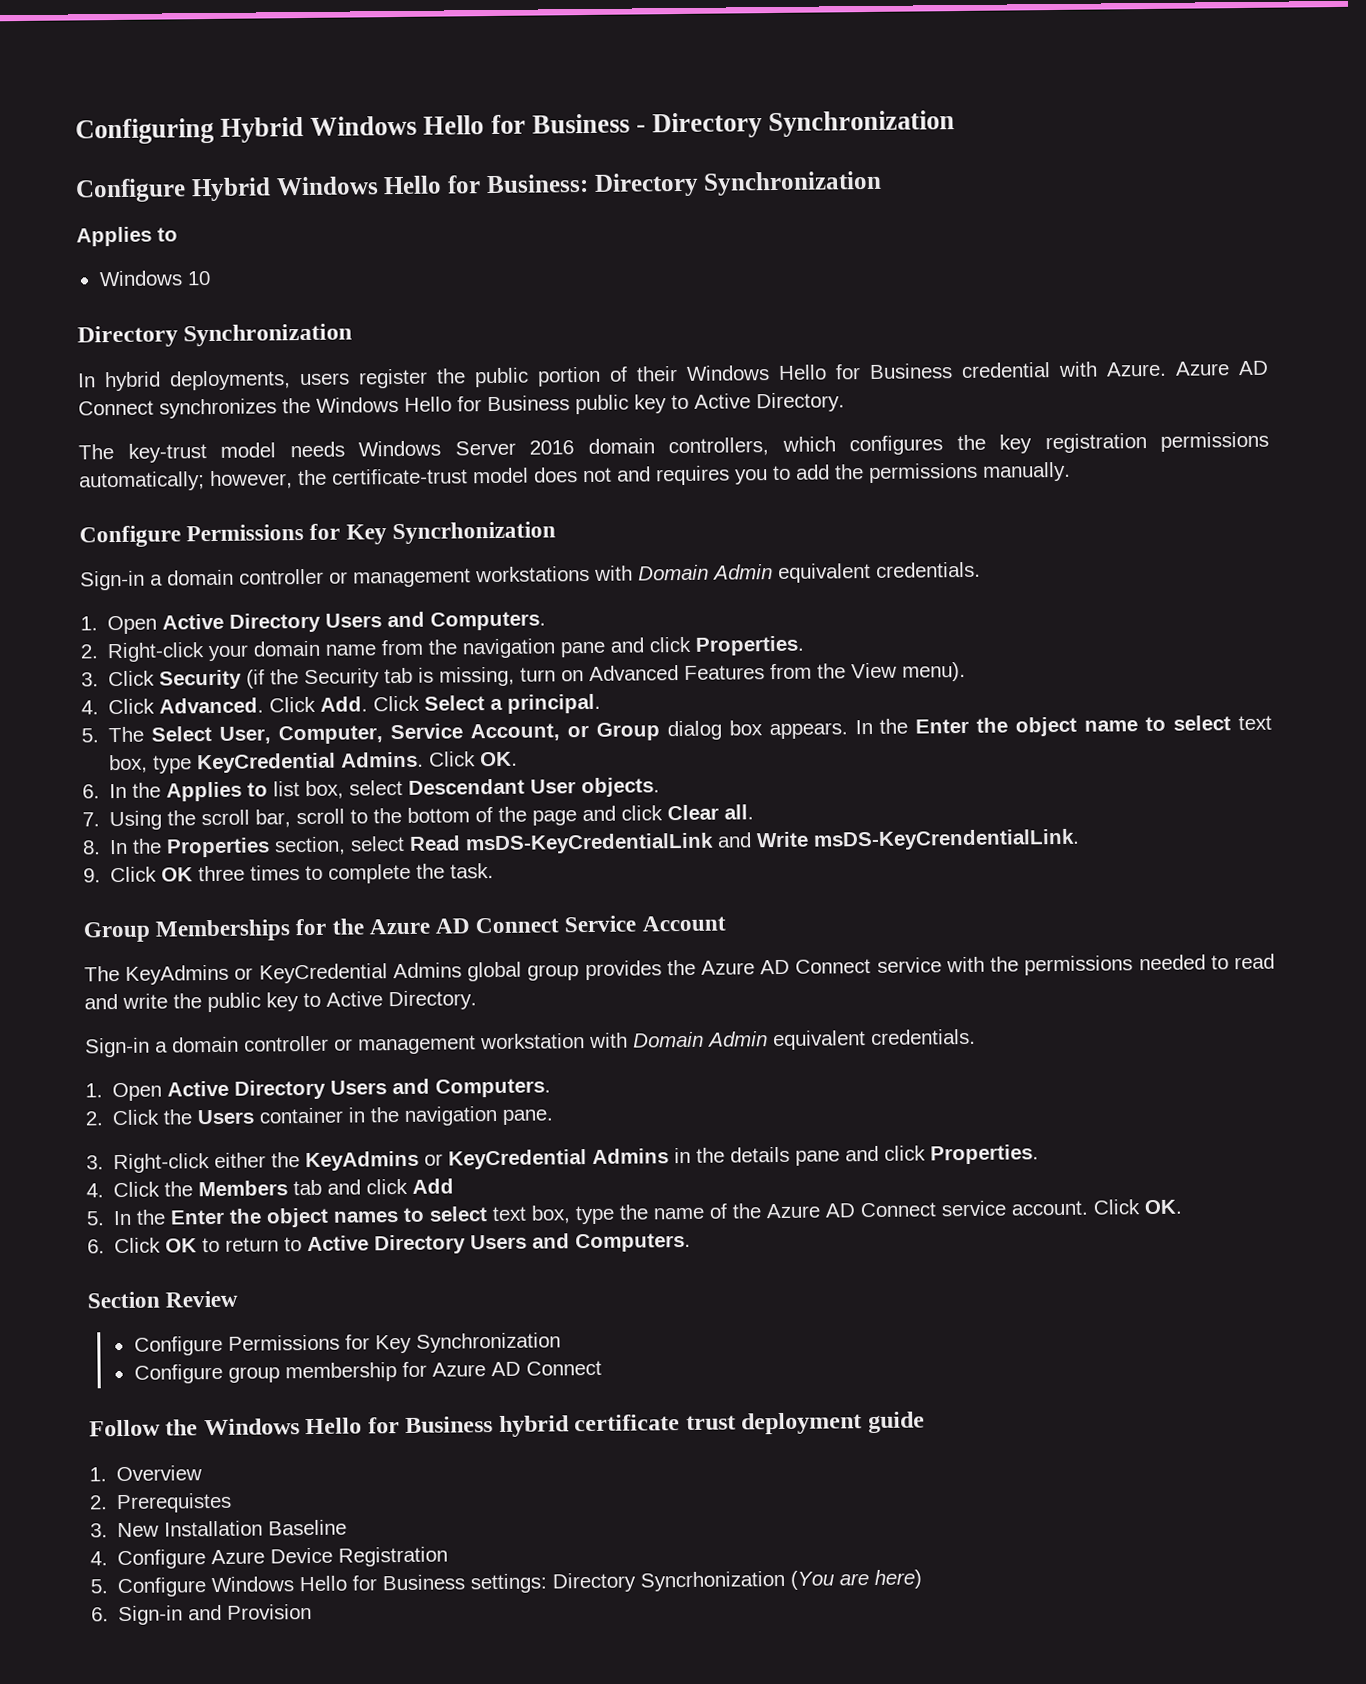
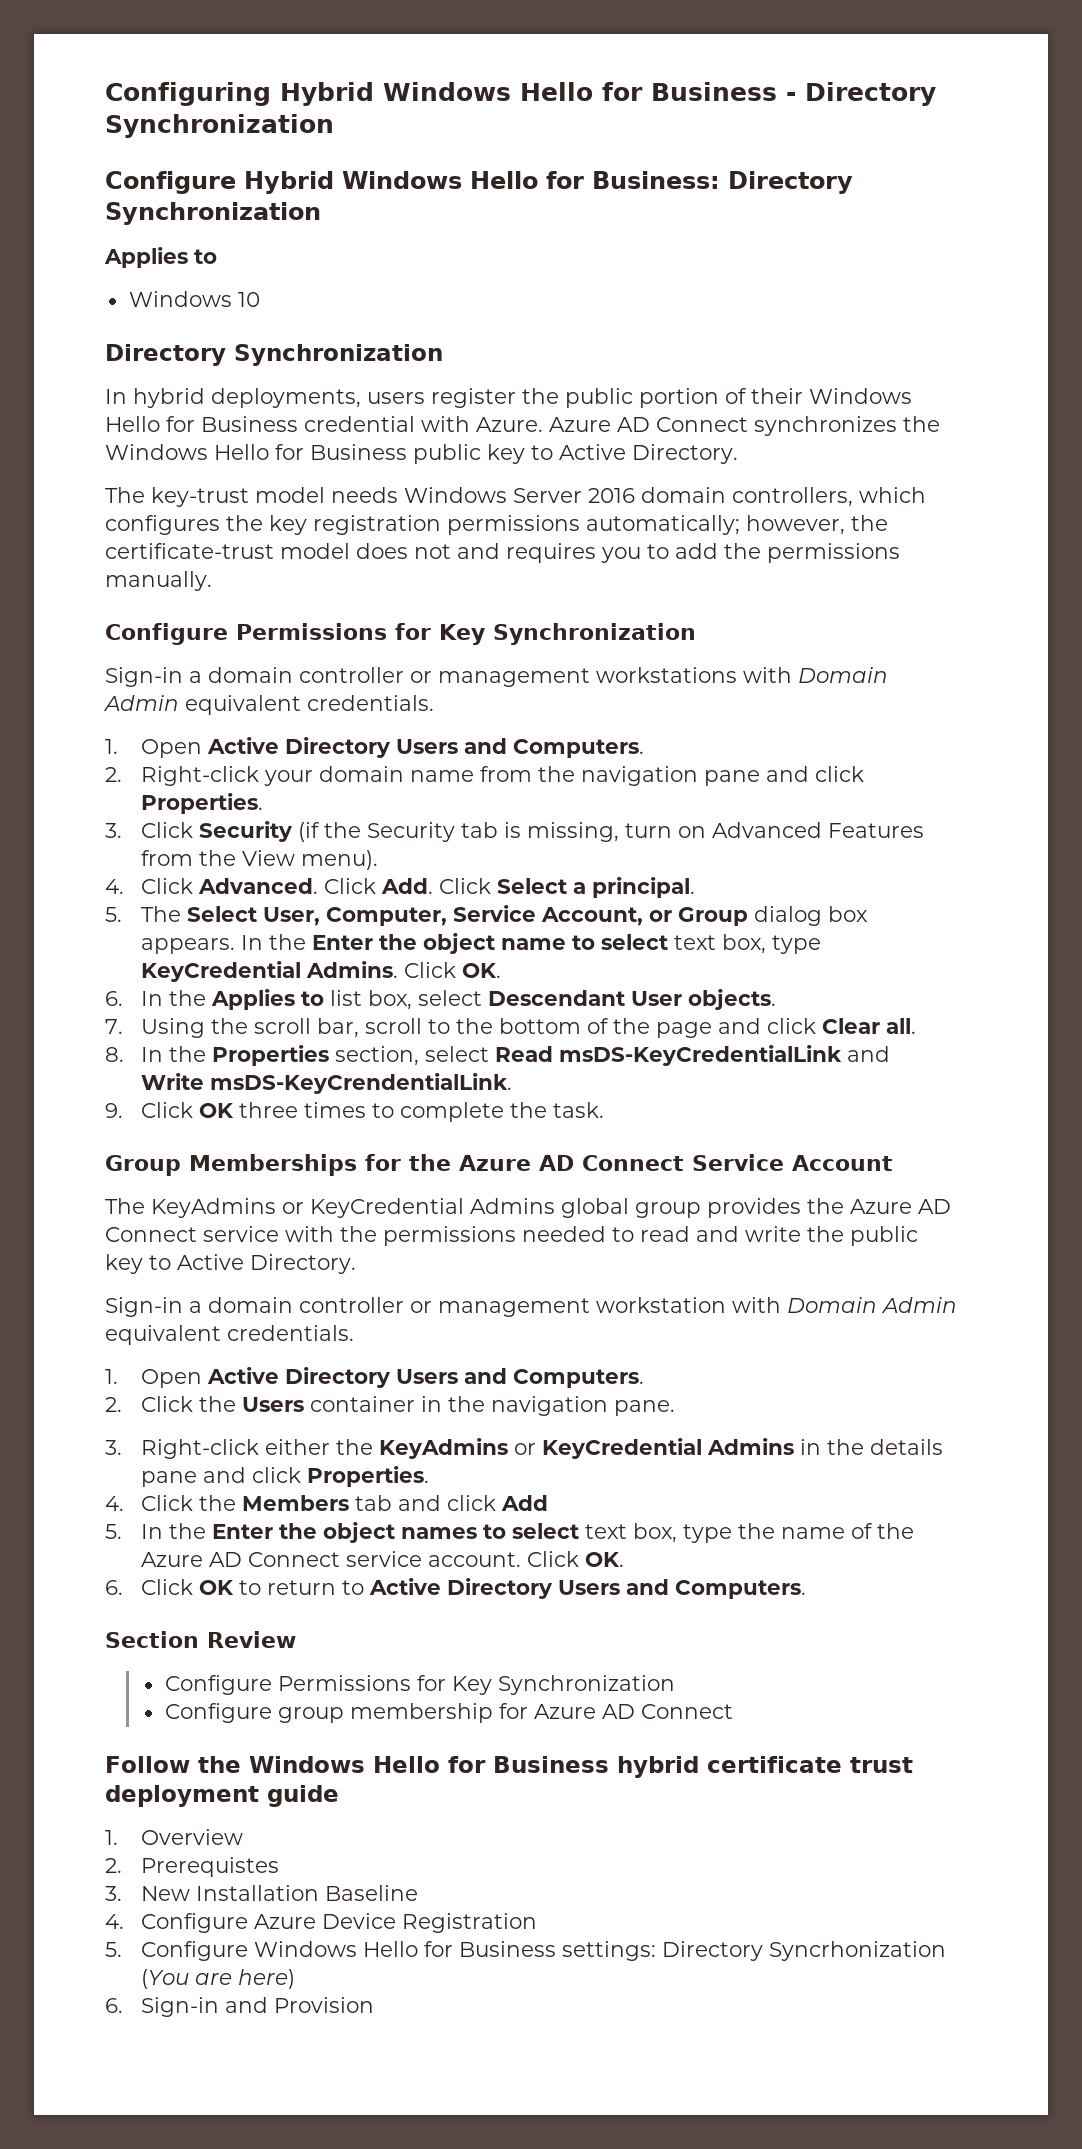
  The key-trust model needs Windows Server 2016 domain controllers, which configures the key registration permissions automatically; however, the certificate-trust model does not and requires you to add the permissions manually.
- Configure Permissions for Key Syncrhonization
+ Configure Permissions for Key Synchronization

